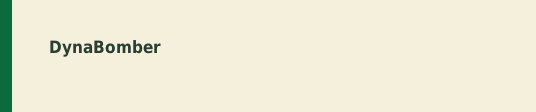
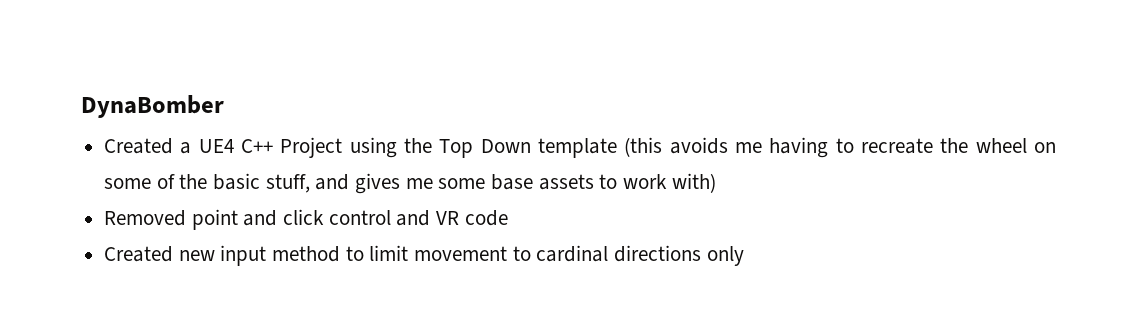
+ Created a UE4 C++ Project using the Top Down template (this avoids me having to recreate the wheel on some of the basic stuff, and gives me some base assets to work with)
+ Removed point and click control and VR code
+ Created new input method to limit movement to cardinal directions only

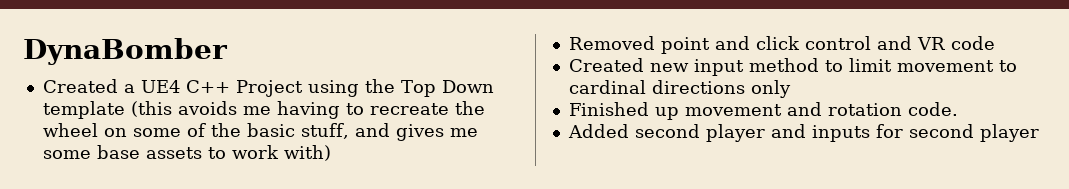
+ Finished up movement and rotation code.
+ Added second player and inputs for second player

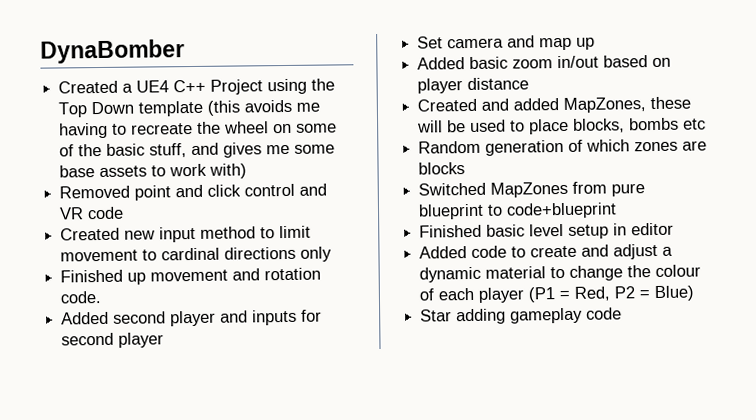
+ Set camera and map up
+ Added basic zoom in/out based on player distance
+ Created and added MapZones, these will be used to place blocks, bombs etc
+ Random generation of which zones are blocks
+ Switched MapZones from pure blueprint to code+blueprint
+ Finished basic level setup in editor
+ Added code to create and adjust a dynamic material to change the colour of each player (P1 = Red, P2 = Blue)
+ Star adding gameplay code

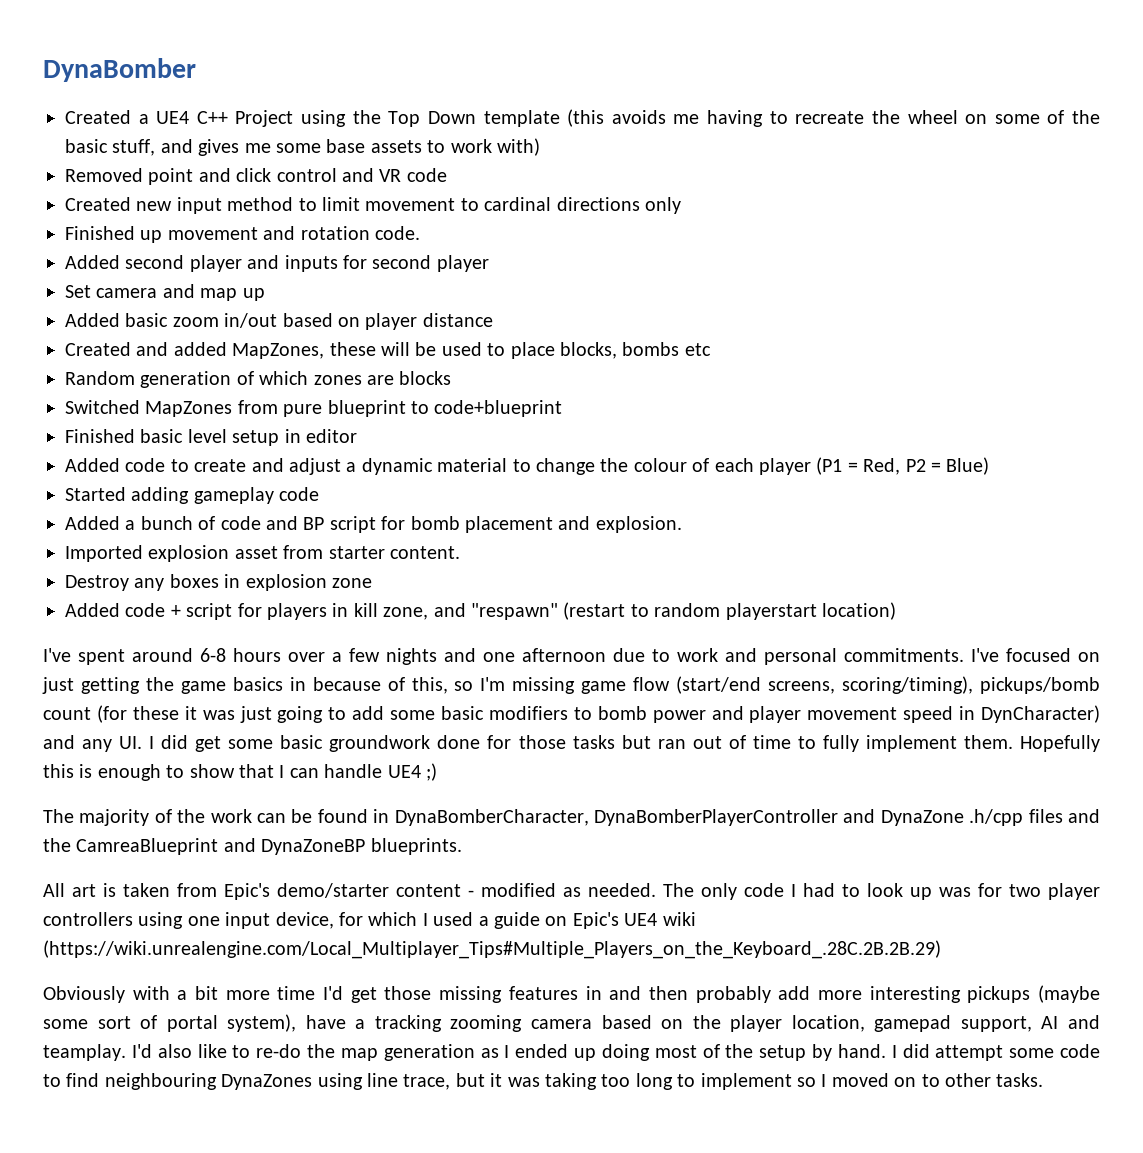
- Star adding gameplay code
+ Started adding gameplay code
+ Added a bunch of code and BP script for bomb placement and explosion.
+ Imported explosion asset from starter content.
+ Destroy any boxes in explosion zone
+ Added code + script for players in kill zone, and "respawn" (restart to random playerstart location)
+ I've spent around 6-8 hours over a few nights and one afternoon due to work and personal commitments. I've focused on just getting the game basics in because of this, so I'm missing game flow (start/end screens, scoring/timing), pickups/bomb count (for these it was just going to add some basic modifiers to bomb power and player movement speed in DynCharacter) and any UI. I did get some basic groundwork done for those tasks but ran out of time to fully implement them. Hopefully this is enough to show that I can handle UE4 ;)
+ The majority of the work can be found in DynaBomberCharacter, DynaBomberPlayerController and DynaZone .h/cpp files and the CamreaBlueprint and DynaZoneBP blueprints.
+ All art is taken from Epic's demo/starter content - modified as needed. The only code I had to look up was for two player controllers using one input device, for which I used a guide on Epic's UE4 wiki (https://wiki.unrealengine.com/Local_Multiplayer_Tips#Multiple_Players_on_the_Keyboard_.28C.2B.2B.29)
+ Obviously with a bit more time I'd get those missing features in and then probably add more interesting pickups (maybe some sort of portal system), have a tracking zooming camera based on the player location, gamepad support, AI and teamplay. I'd also like to re-do the map generation as I ended up doing most of the setup by hand. I did attempt some code to find neighbouring DynaZones using line trace, but it was taking too long to implement so I moved on to other tasks.

